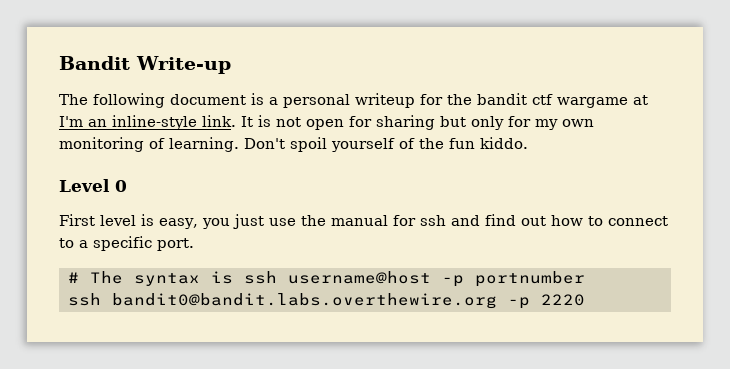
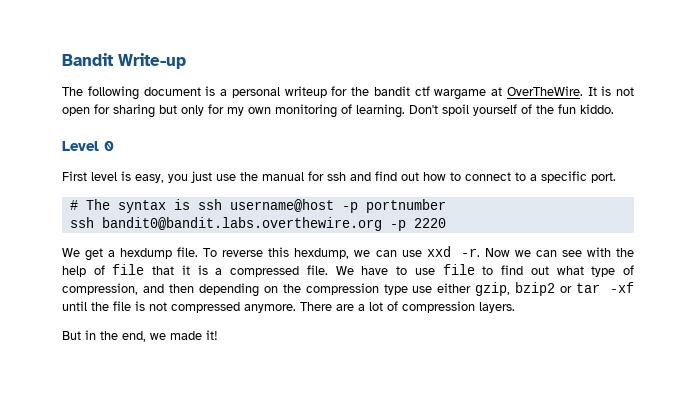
- The following document is a personal writeup for the bandit ctf wargame at I'm an inline-style link.
+ The following document is a personal writeup for the bandit ctf wargame at OverTheWire.
+ We get a hexdump file. To reverse this hexdump, we can use xxd -r. Now we can see with the help of file that it is a compressed file. We have to use file to find out what type of compression, and then depending on the compression type use either gzip, bzip2 or tar -xf until the file is not compressed anymore. There are a lot of compression layers.
+ But in the end, we made it!

